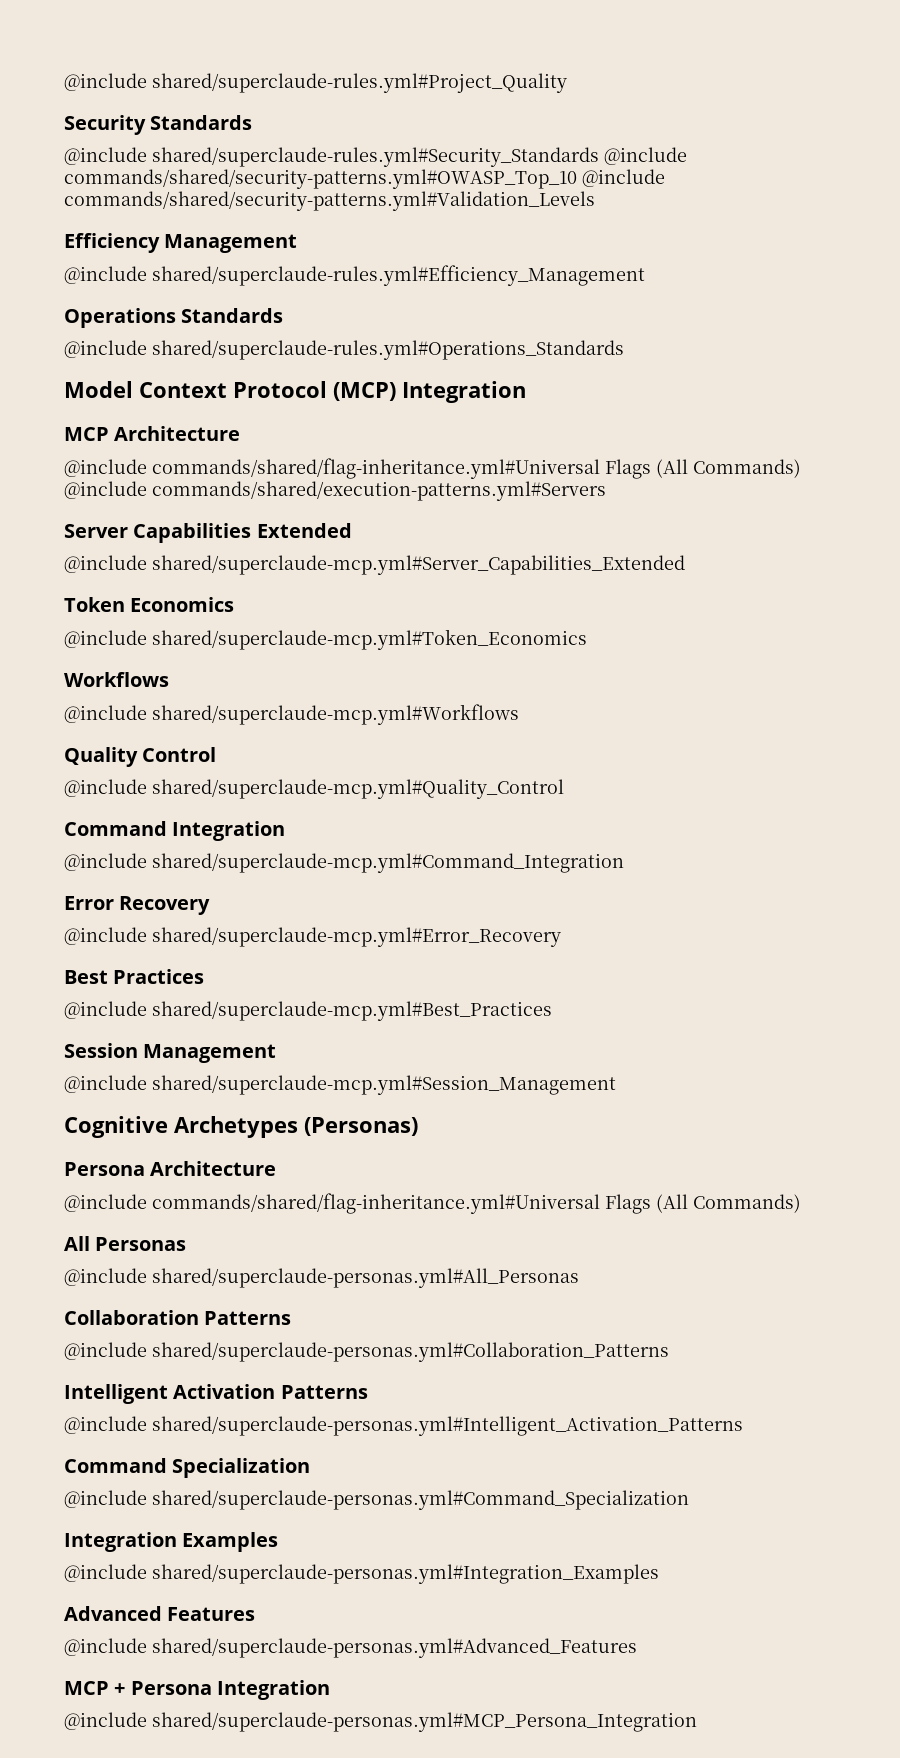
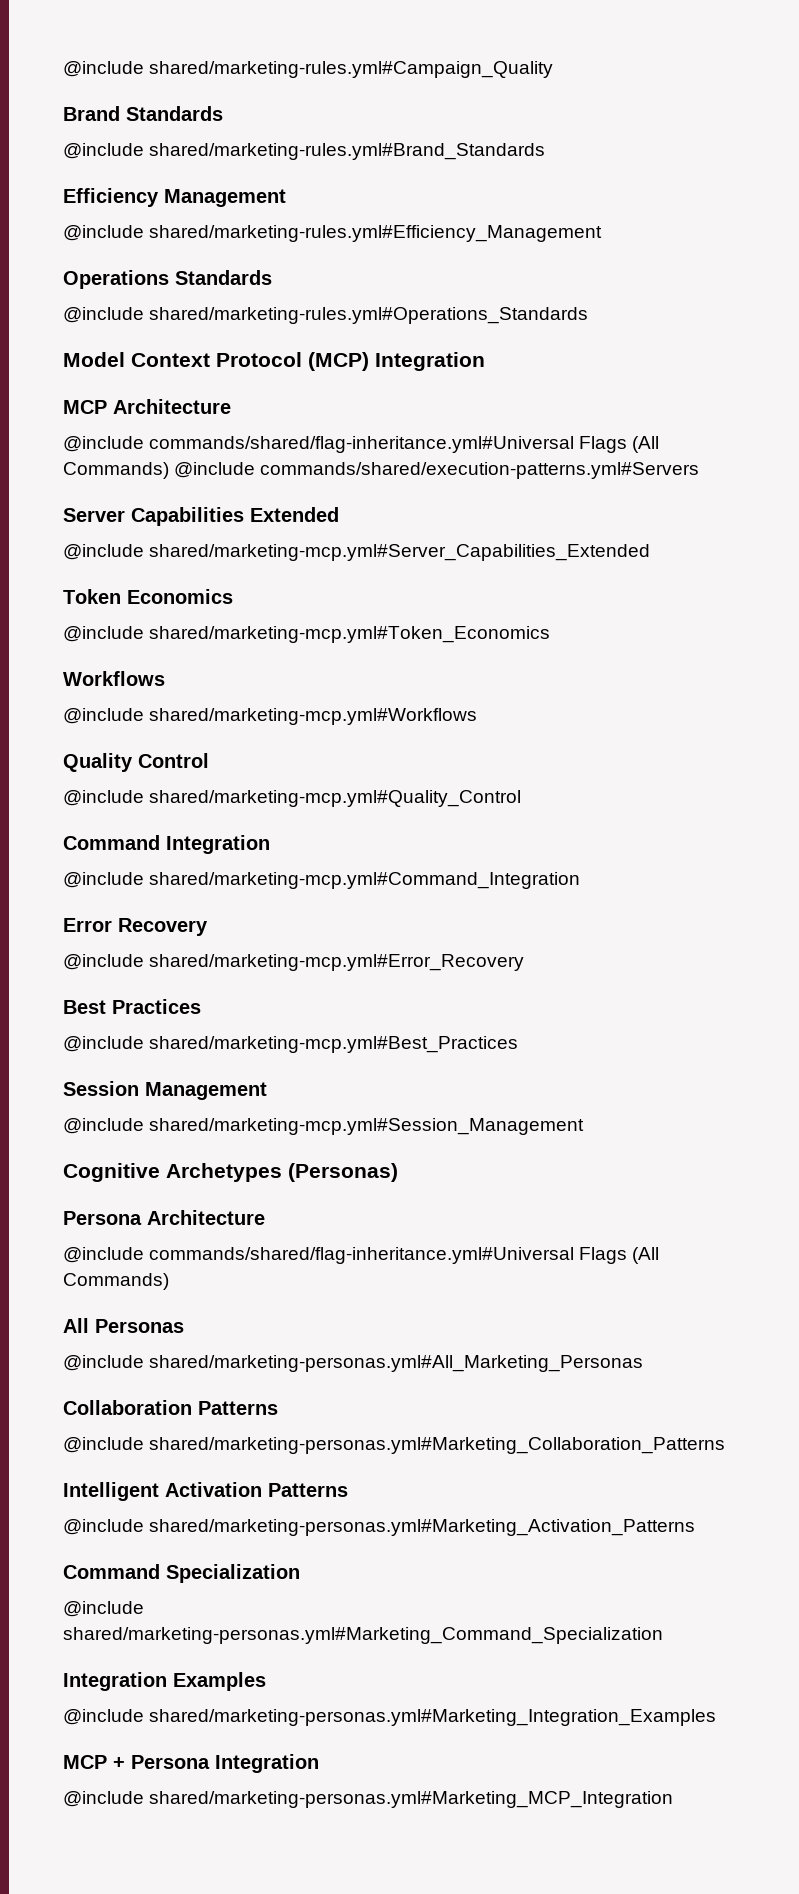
- @include shared/superclaude-rules.yml#Project_Quality
- Security Standards
- @include shared/superclaude-rules.yml#Security_Standards @include commands/shared/security-patterns.yml#OWASP_Top_10 @include commands/shared/security-patterns.yml#Validation_Levels
+ @include shared/marketing-rules.yml#Campaign_Quality
+ Brand Standards
+ @include shared/marketing-rules.yml#Brand_Standards
- @include shared/superclaude-rules.yml#Efficiency_Management
+ @include shared/marketing-rules.yml#Efficiency_Management
- @include shared/superclaude-rules.yml#Operations_Standards
+ @include shared/marketing-rules.yml#Operations_Standards
- @include shared/superclaude-mcp.yml#Server_Capabilities_Extended
+ @include shared/marketing-mcp.yml#Server_Capabilities_Extended
- @include shared/superclaude-mcp.yml#Token_Economics
+ @include shared/marketing-mcp.yml#Token_Economics
- @include shared/superclaude-mcp.yml#Workflows
+ @include shared/marketing-mcp.yml#Workflows
- @include shared/superclaude-mcp.yml#Quality_Control
+ @include shared/marketing-mcp.yml#Quality_Control
- @include shared/superclaude-mcp.yml#Command_Integration
+ @include shared/marketing-mcp.yml#Command_Integration
- @include shared/superclaude-mcp.yml#Error_Recovery
+ @include shared/marketing-mcp.yml#Error_Recovery
- @include shared/superclaude-mcp.yml#Best_Practices
+ @include shared/marketing-mcp.yml#Best_Practices
- @include shared/superclaude-mcp.yml#Session_Management
+ @include shared/marketing-mcp.yml#Session_Management
- @include shared/superclaude-personas.yml#All_Personas
+ @include shared/marketing-personas.yml#All_Marketing_Personas
- @include shared/superclaude-personas.yml#Collaboration_Patterns
+ @include shared/marketing-personas.yml#Marketing_Collaboration_Patterns
- @include shared/superclaude-personas.yml#Intelligent_Activation_Patterns
+ @include shared/marketing-personas.yml#Marketing_Activation_Patterns
- @include shared/superclaude-personas.yml#Command_Specialization
+ @include shared/marketing-personas.yml#Marketing_Command_Specialization
- @include shared/superclaude-personas.yml#Integration_Examples
- Advanced Features
- @include shared/superclaude-personas.yml#Advanced_Features
+ @include shared/marketing-personas.yml#Marketing_Integration_Examples
- @include shared/superclaude-personas.yml#MCP_Persona_Integration
+ @include shared/marketing-personas.yml#Marketing_MCP_Integration

